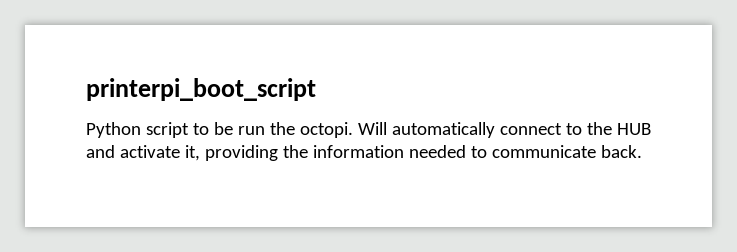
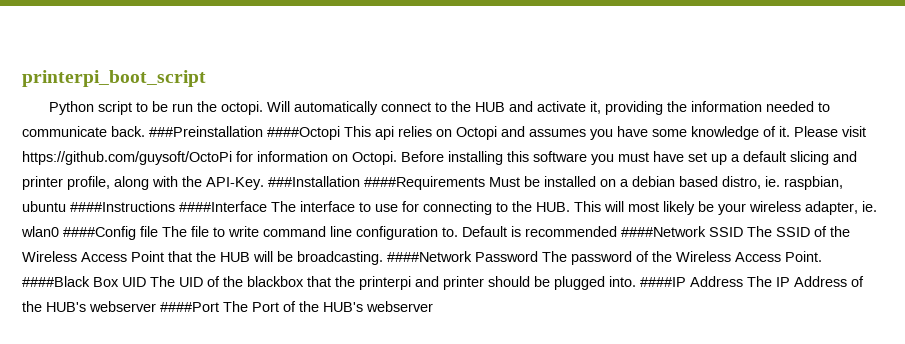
+ ###Preinstallation ####Octopi This api relies on Octopi and assumes you have some knowledge of it. Please visit https://github.com/guysoft/OctoPi for information on Octopi. Before installing this software you must have set up a default slicing and printer profile, along with the API-Key. ###Installation ####Requirements Must be installed on a debian based distro, ie. raspbian, ubuntu ####Instructions ####Interface The interface to use for connecting to the HUB. This will most likely be your wireless adapter, ie. wlan0 ####Config file The file to write command line configuration to. Default is recommended ####Network SSID The SSID of the Wireless Access Point that the HUB will be broadcasting. ####Network Password The password of the Wireless Access Point. ####Black Box UID The UID of the blackbox that the printerpi and printer should be plugged into. ####IP Address The IP Address of the HUB's webserver ####Port The Port of the HUB's webserver

